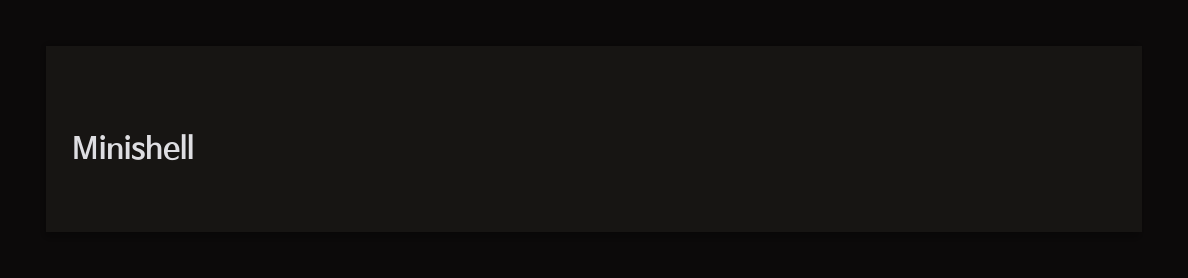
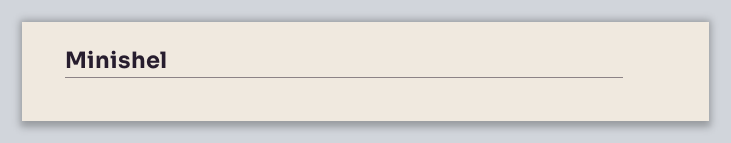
- Minishell
+ Minishel

